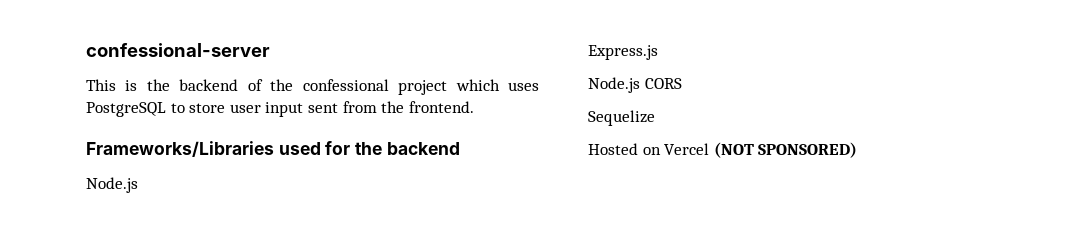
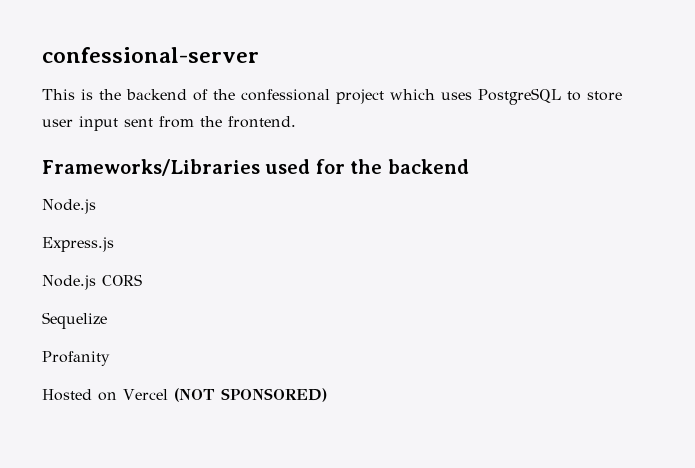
+ Profanity

